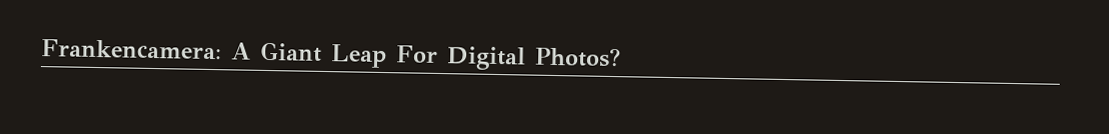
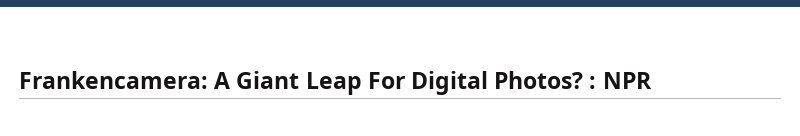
- Frankencamera: A Giant Leap For Digital Photos?
+ Frankencamera: A Giant Leap For Digital Photos? : NPR

